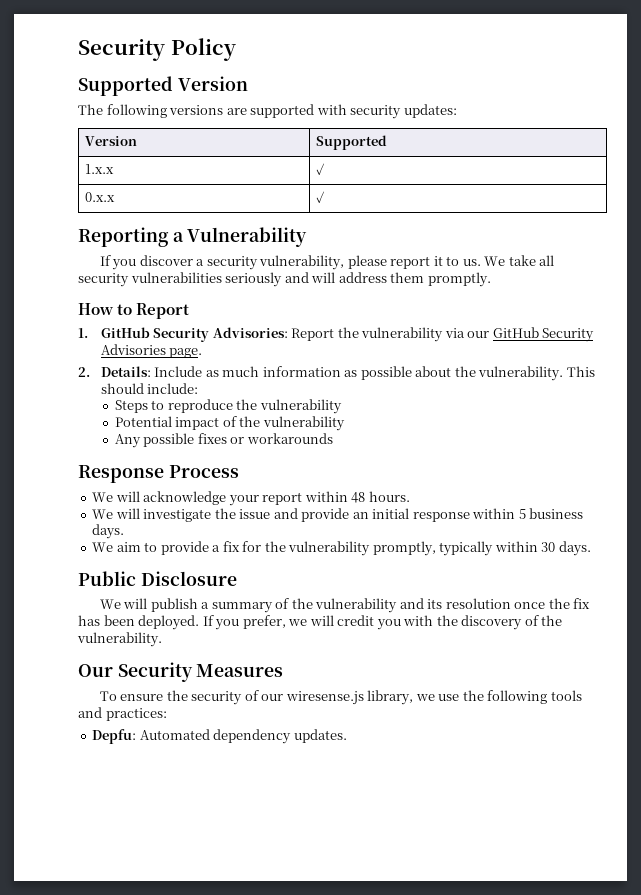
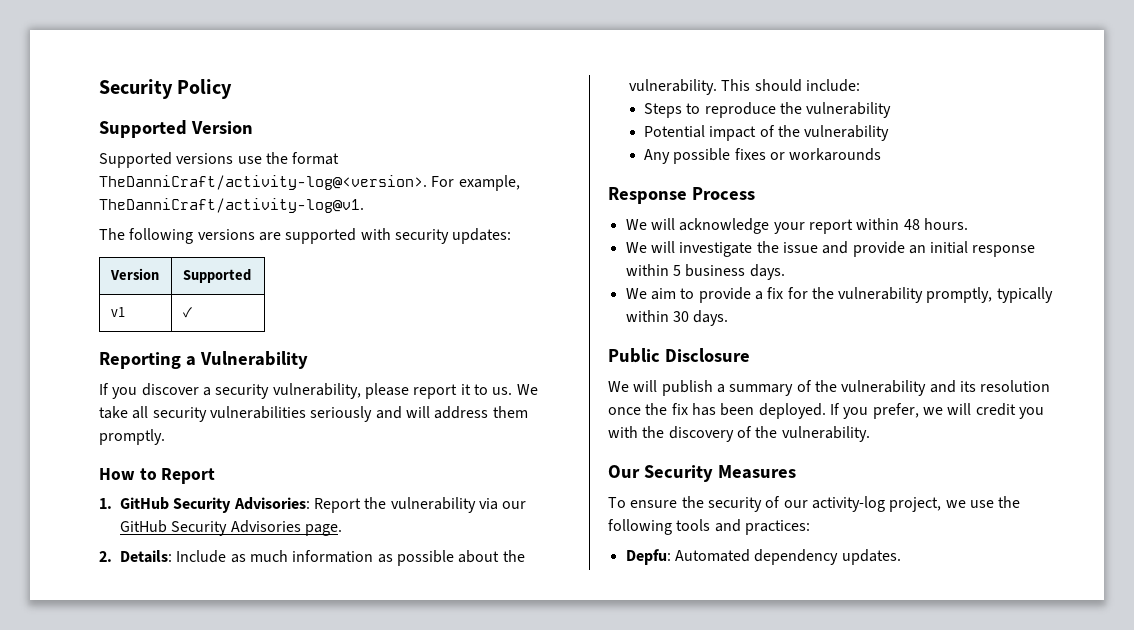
+ Supported versions use the format TheDanniCraft/activity-log@<version>. For example, TheDanniCraft/activity-log@v1.
- 1.x.x | ✓
- 0.x.x | ✓
+ v1 | ✓
- To ensure the security of our wiresense.js library, we use the following tools and practices:
+ To ensure the security of our activity-log project, we use the following tools and practices:

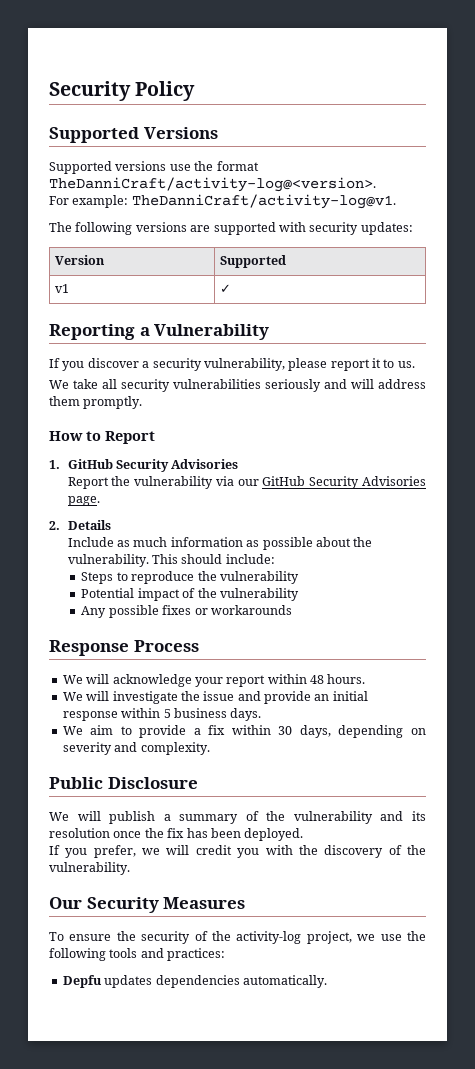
- Supported Version
+ Supported Versions
- Supported versions use the format TheDanniCraft/activity-log@<version>. For example, TheDanniCraft/activity-log@v1.
+ Supported versions use the format TheDanniCraft/activity-log@<version>.
+ For example: TheDanniCraft/activity-log@v1.
- If you discover a security vulnerability, please report it to us. We take all security vulnerabilities seriously and will address them promptly.
+ If you discover a security vulnerability, please report it to us.
+ We take all security vulnerabilities seriously and will address them promptly.
- 1. GitHub Security Advisories: Report the vulnerability via our GitHub Security Advisories page.
+ 1. GitHub Security Advisories
+ Report the vulnerability via our GitHub Security Advisories page.
- 2. Details: Include as much information as possible about the vulnerability.
+ 2. Details
+ Include as much information as possible about the vulnerability.
- We aim to provide a fix for the vulnerability promptly, typically within 30 days.
+ We aim to provide a fix within 30 days, depending on severity and complexity.
- We will publish a summary of the vulnerability and its resolution once the fix has been deployed. If you prefer, we will credit you with the discovery of the vulnerability.
+ We will publish a summary of the vulnerability and its resolution once the fix has been deployed.
+ If you prefer, we will credit you with the discovery of the vulnerability.
- To ensure the security of our activity-log project, we use the following tools and practices:
+ To ensure the security of the activity-log project, we use the following tools and practices:
- Depfu: Automated dependency updates.
+ Depfu updates dependencies automatically.

